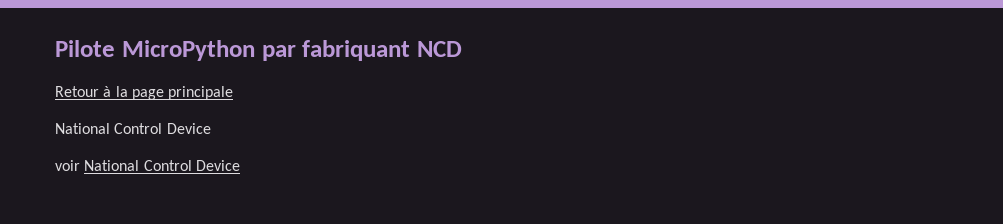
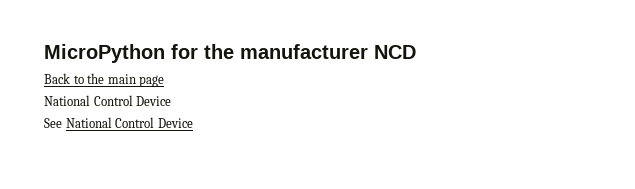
- Pilote MicroPython par fabriquant NCD
- Retour à la page principale
+ MicroPython for the manufacturer NCD
+ Back to the main page
- voir National Control Device
+ See National Control Device

